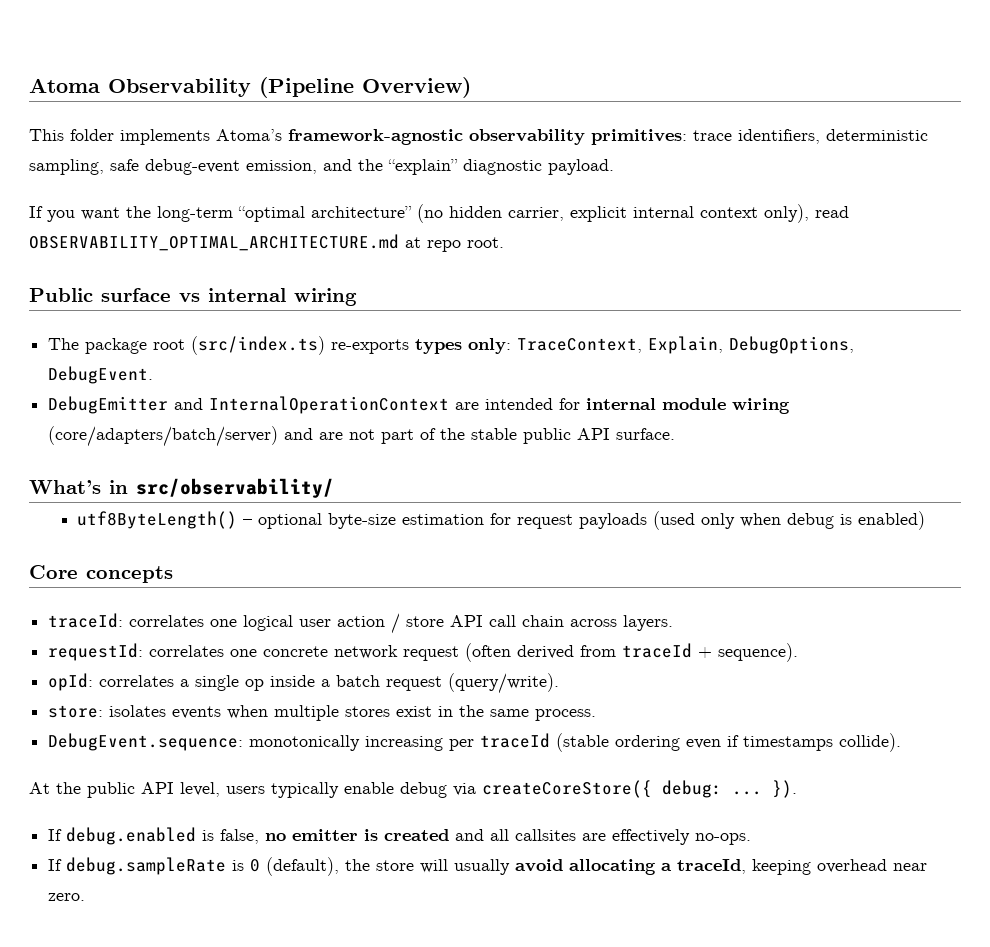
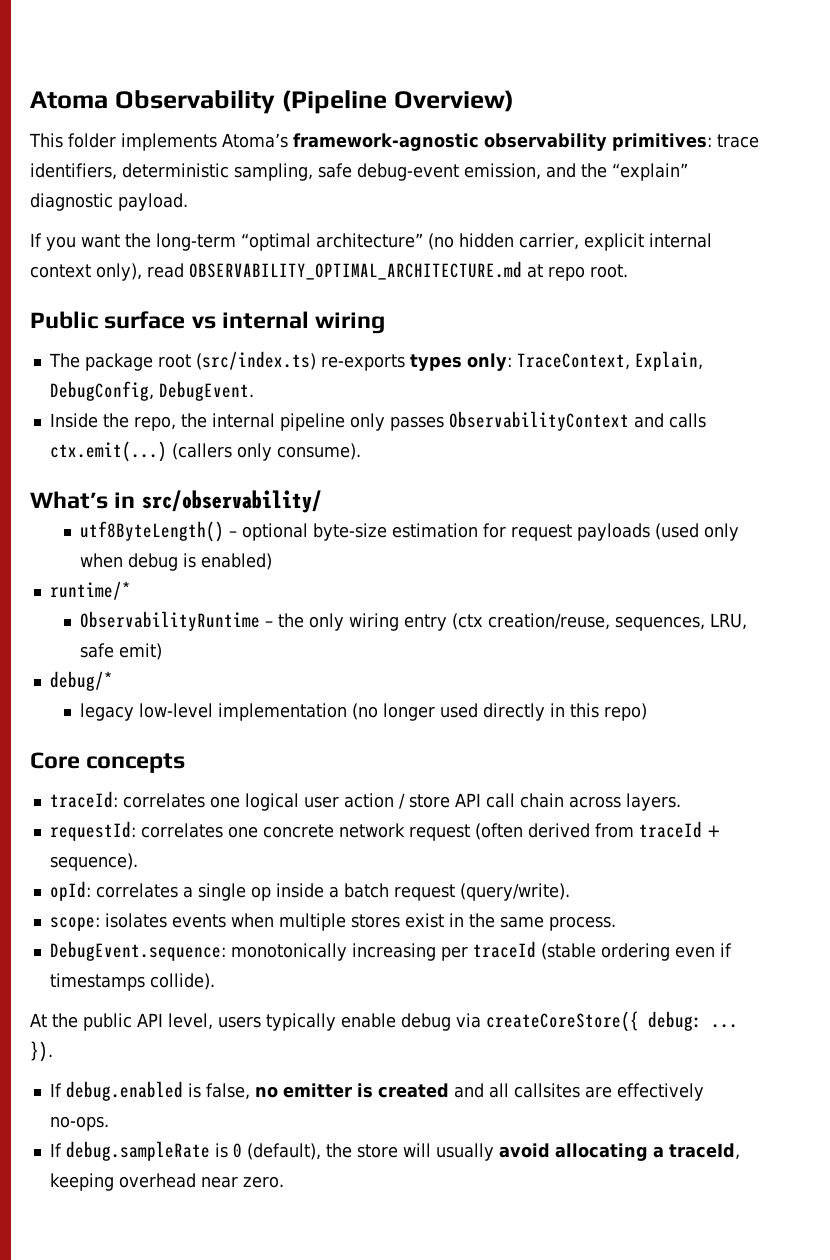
- The package root (src/index.ts) re-exports types only: TraceContext, Explain, DebugOptions, DebugEvent.
+ The package root (src/index.ts) re-exports types only: TraceContext, Explain, DebugConfig, DebugEvent.
- DebugEmitter and InternalOperationContext are intended for internal module wiring (core/adapters/batch/server) and are not part of the stable public API surface.
+ Inside the repo, the internal pipeline only passes ObservabilityContext and calls ctx.emit(...) (callers only consume).
+ runtime/*
+ ObservabilityRuntime – the only wiring entry (ctx creation/reuse, sequences, LRU, safe emit)
+ debug/*
+ legacy low-level implementation (no longer used directly in this repo)
- store: isolates events when multiple stores exist in the same process.
+ scope: isolates events when multiple stores exist in the same process.

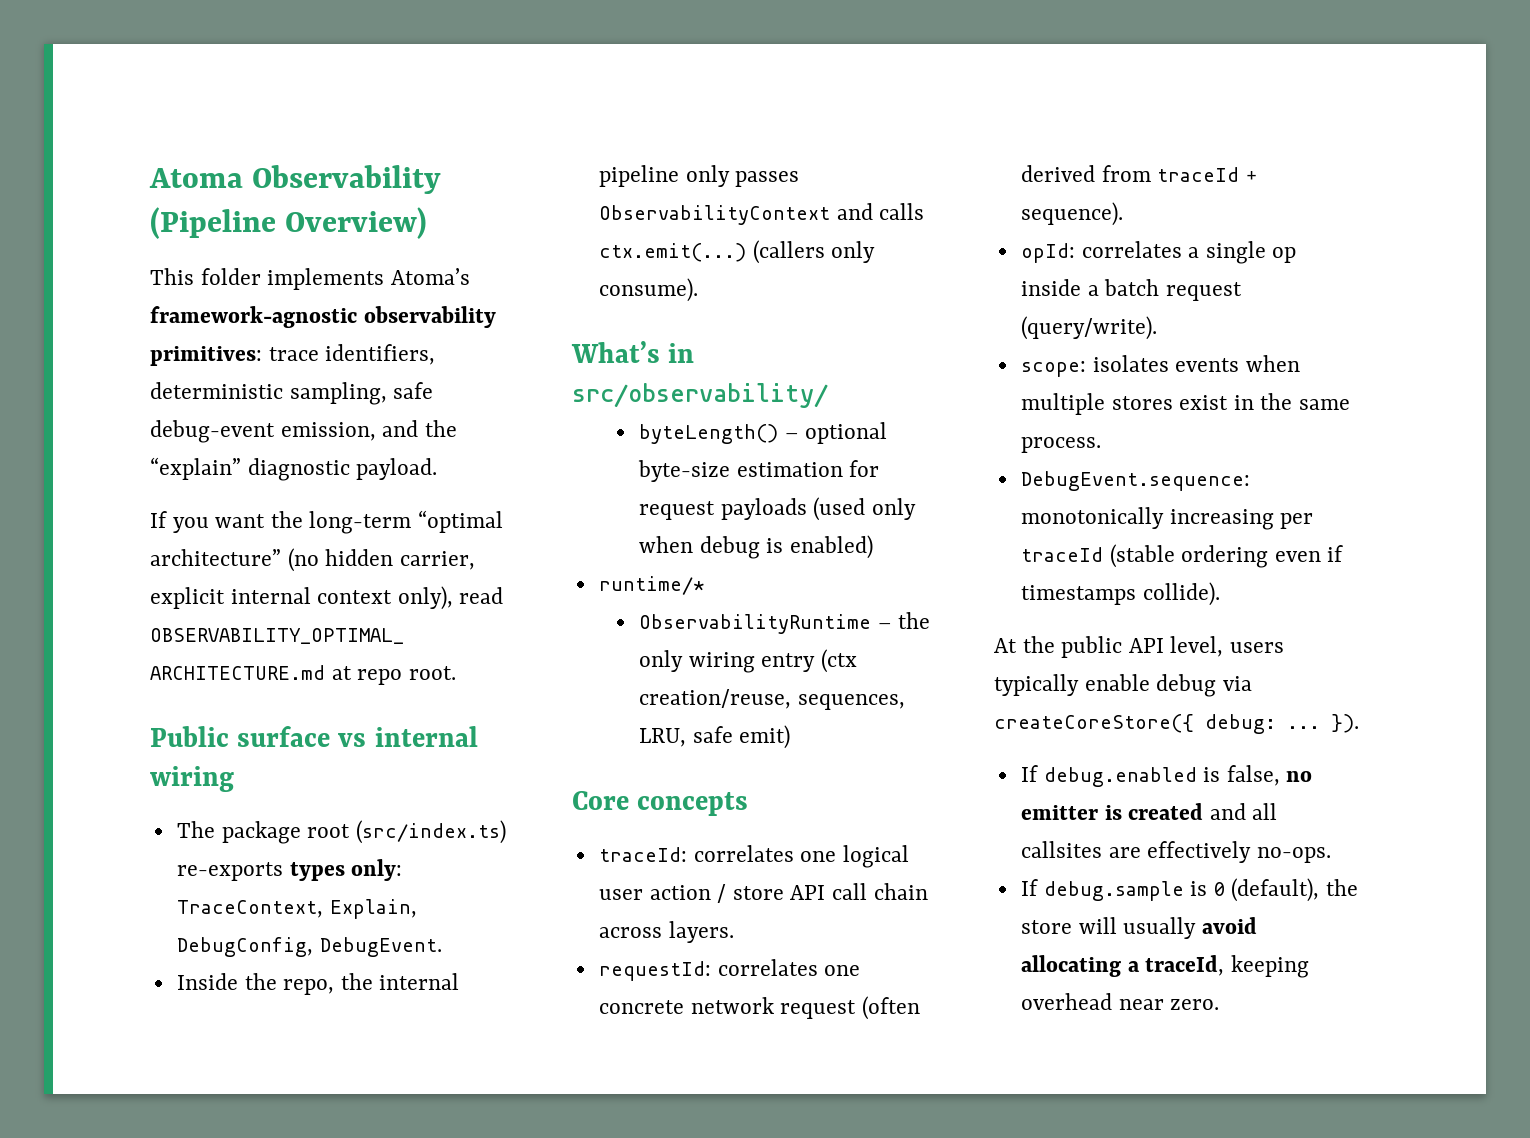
- utf8ByteLength() – optional byte-size estimation for request payloads (used only when debug is enabled)
+ byteLength() – optional byte-size estimation for request payloads (used only when debug is enabled)
- debug/*
- legacy low-level implementation (no longer used directly in this repo)
- If debug.sampleRate is 0 (default), the store will usually avoid allocating a traceId, keeping overhead near zero.
+ If debug.sample is 0 (default), the store will usually avoid allocating a traceId, keeping overhead near zero.

